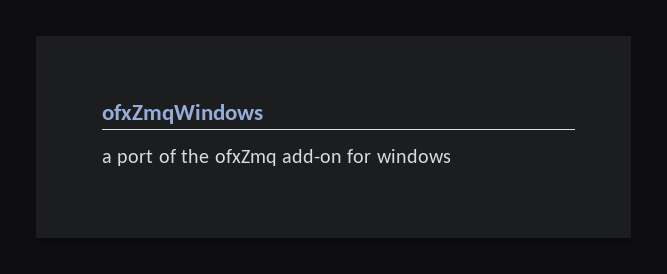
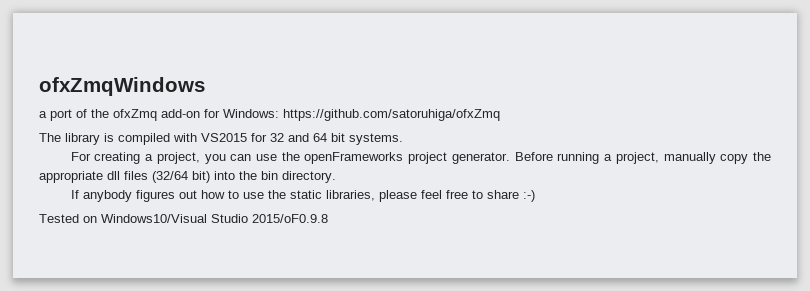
- a port of the ofxZmq add-on for windows
+ a port of the ofxZmq add-on for Windows: https://github.com/satoruhiga/ofxZmq
+ The library is compiled with VS2015 for 32 and 64 bit systems.
+ For creating a project, you can use the openFrameworks project generator. Before running a project, manually copy the appropriate dll files (32/64 bit) into the bin directory.
+ If anybody figures out how to use the static libraries, please feel free to share :-)
+ Tested on Windows10/Visual Studio 2015/oF0.9.8

